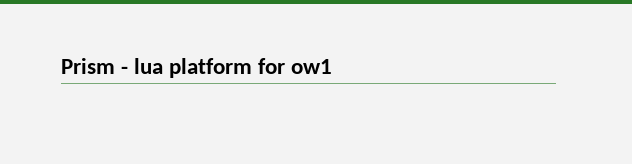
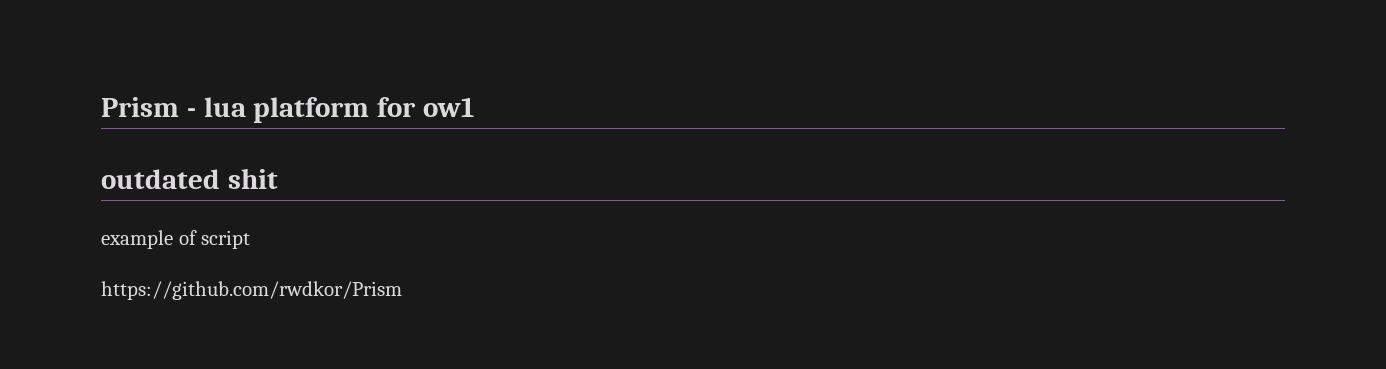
+ outdated shit
+ example of script
+ https://github.com/rwdkor/Prism

